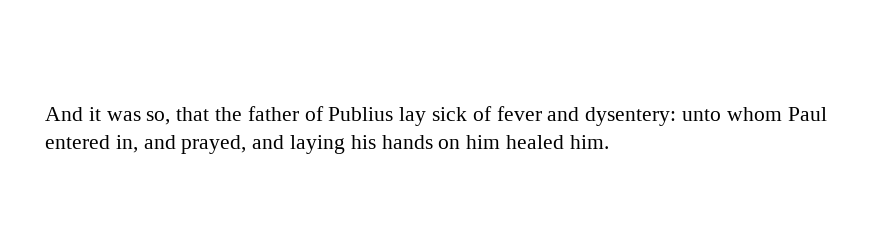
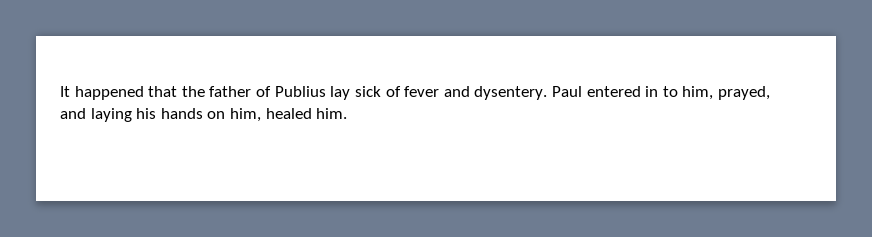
- And it was so, that the father of Publius lay sick of fever and dysentery: unto whom Paul entered in, and prayed, and laying his hands on him healed him.
+ It happened that the father of Publius lay sick of fever and dysentery. Paul entered in to him, prayed, and laying his hands on him, healed him.

